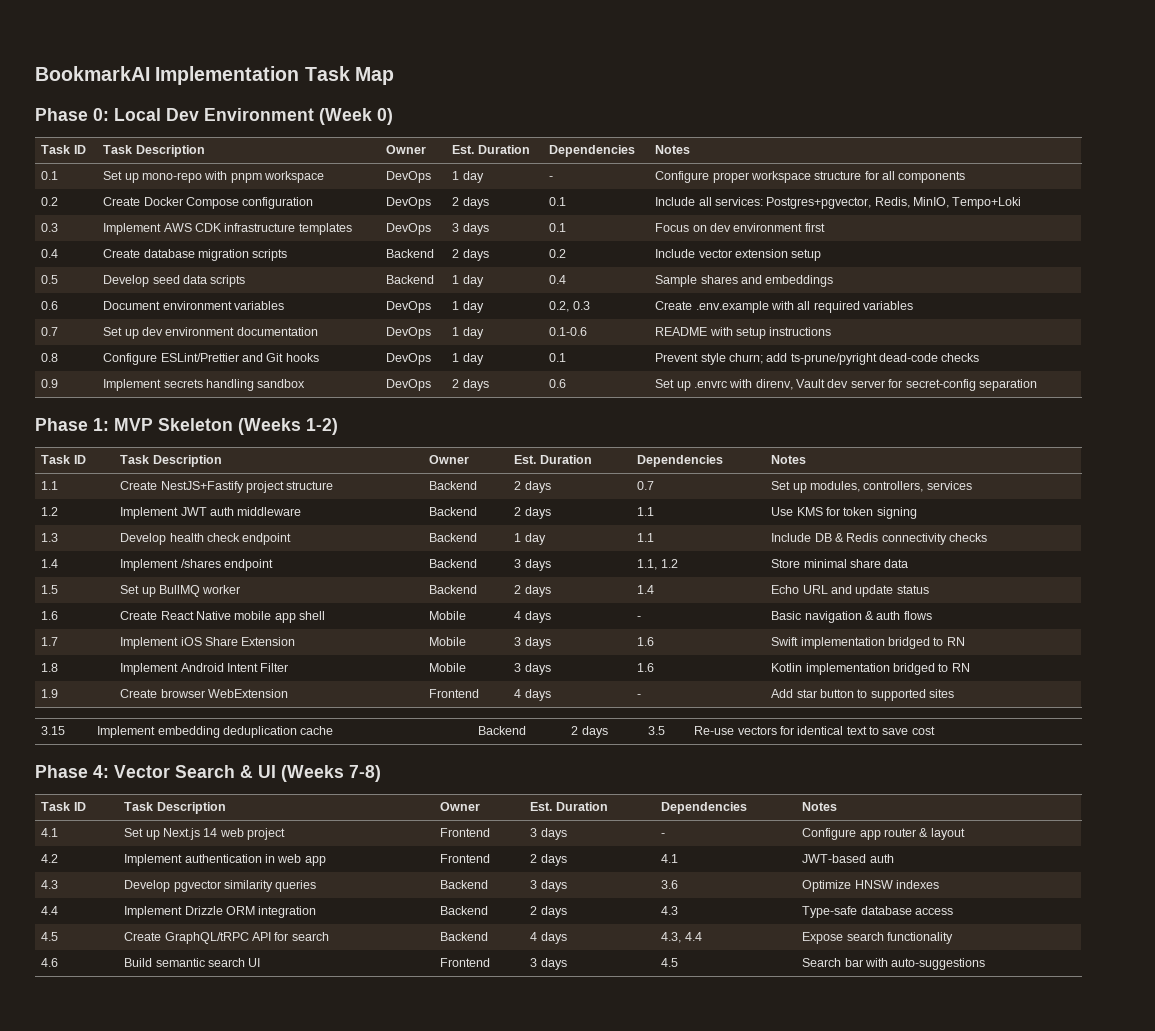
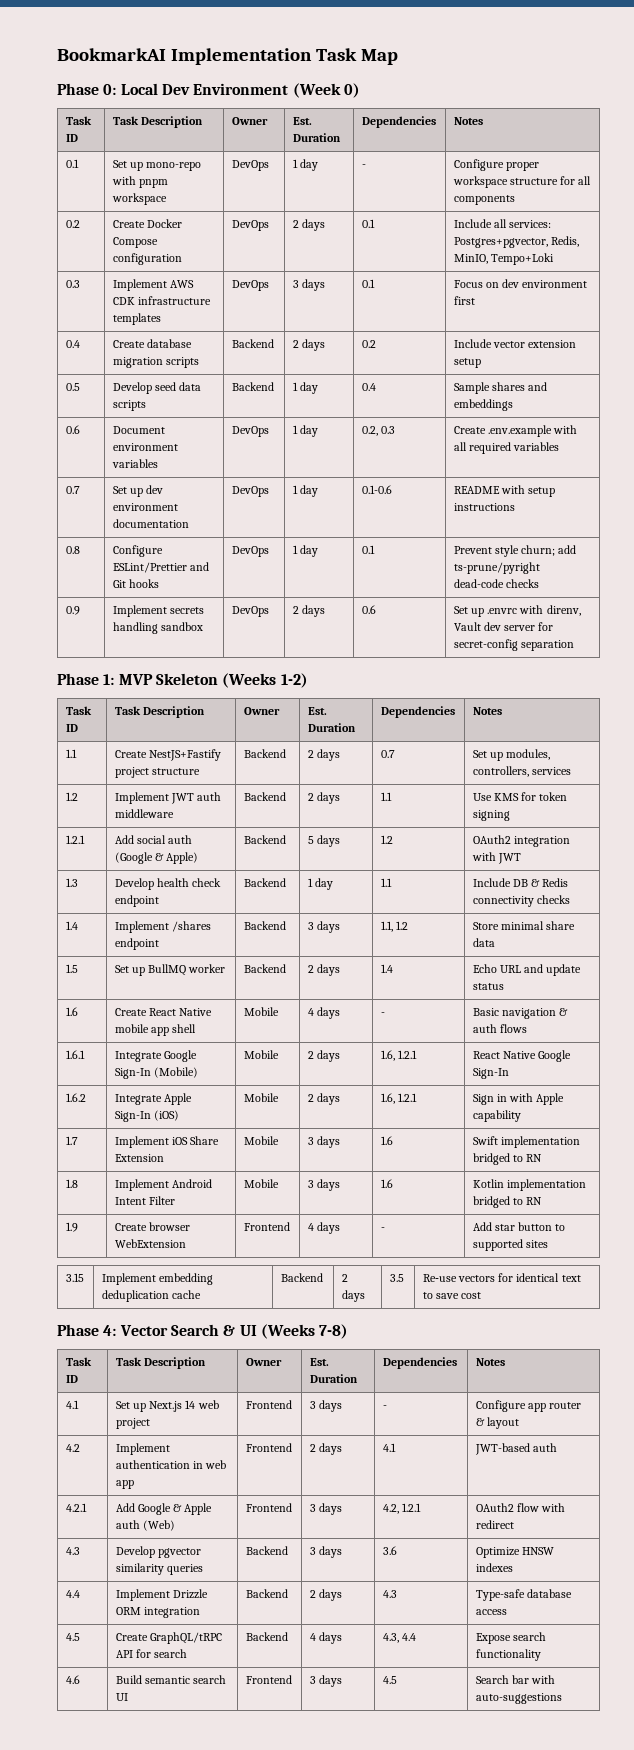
+ 1.2.1 | Add social auth (Google & Apple) | Backend | 5 days | 1.2 | OAuth2 integration with JWT
+ 1.6.1 | Integrate Google Sign-In (Mobile) | Mobile | 2 days | 1.6, 1.2.1 | React Native Google Sign-In
+ 1.6.2 | Integrate Apple Sign-In (iOS) | Mobile | 2 days | 1.6, 1.2.1 | Sign in with Apple capability
+ 4.2.1 | Add Google & Apple auth (Web) | Frontend | 3 days | 4.2, 1.2.1 | OAuth2 flow with redirect

